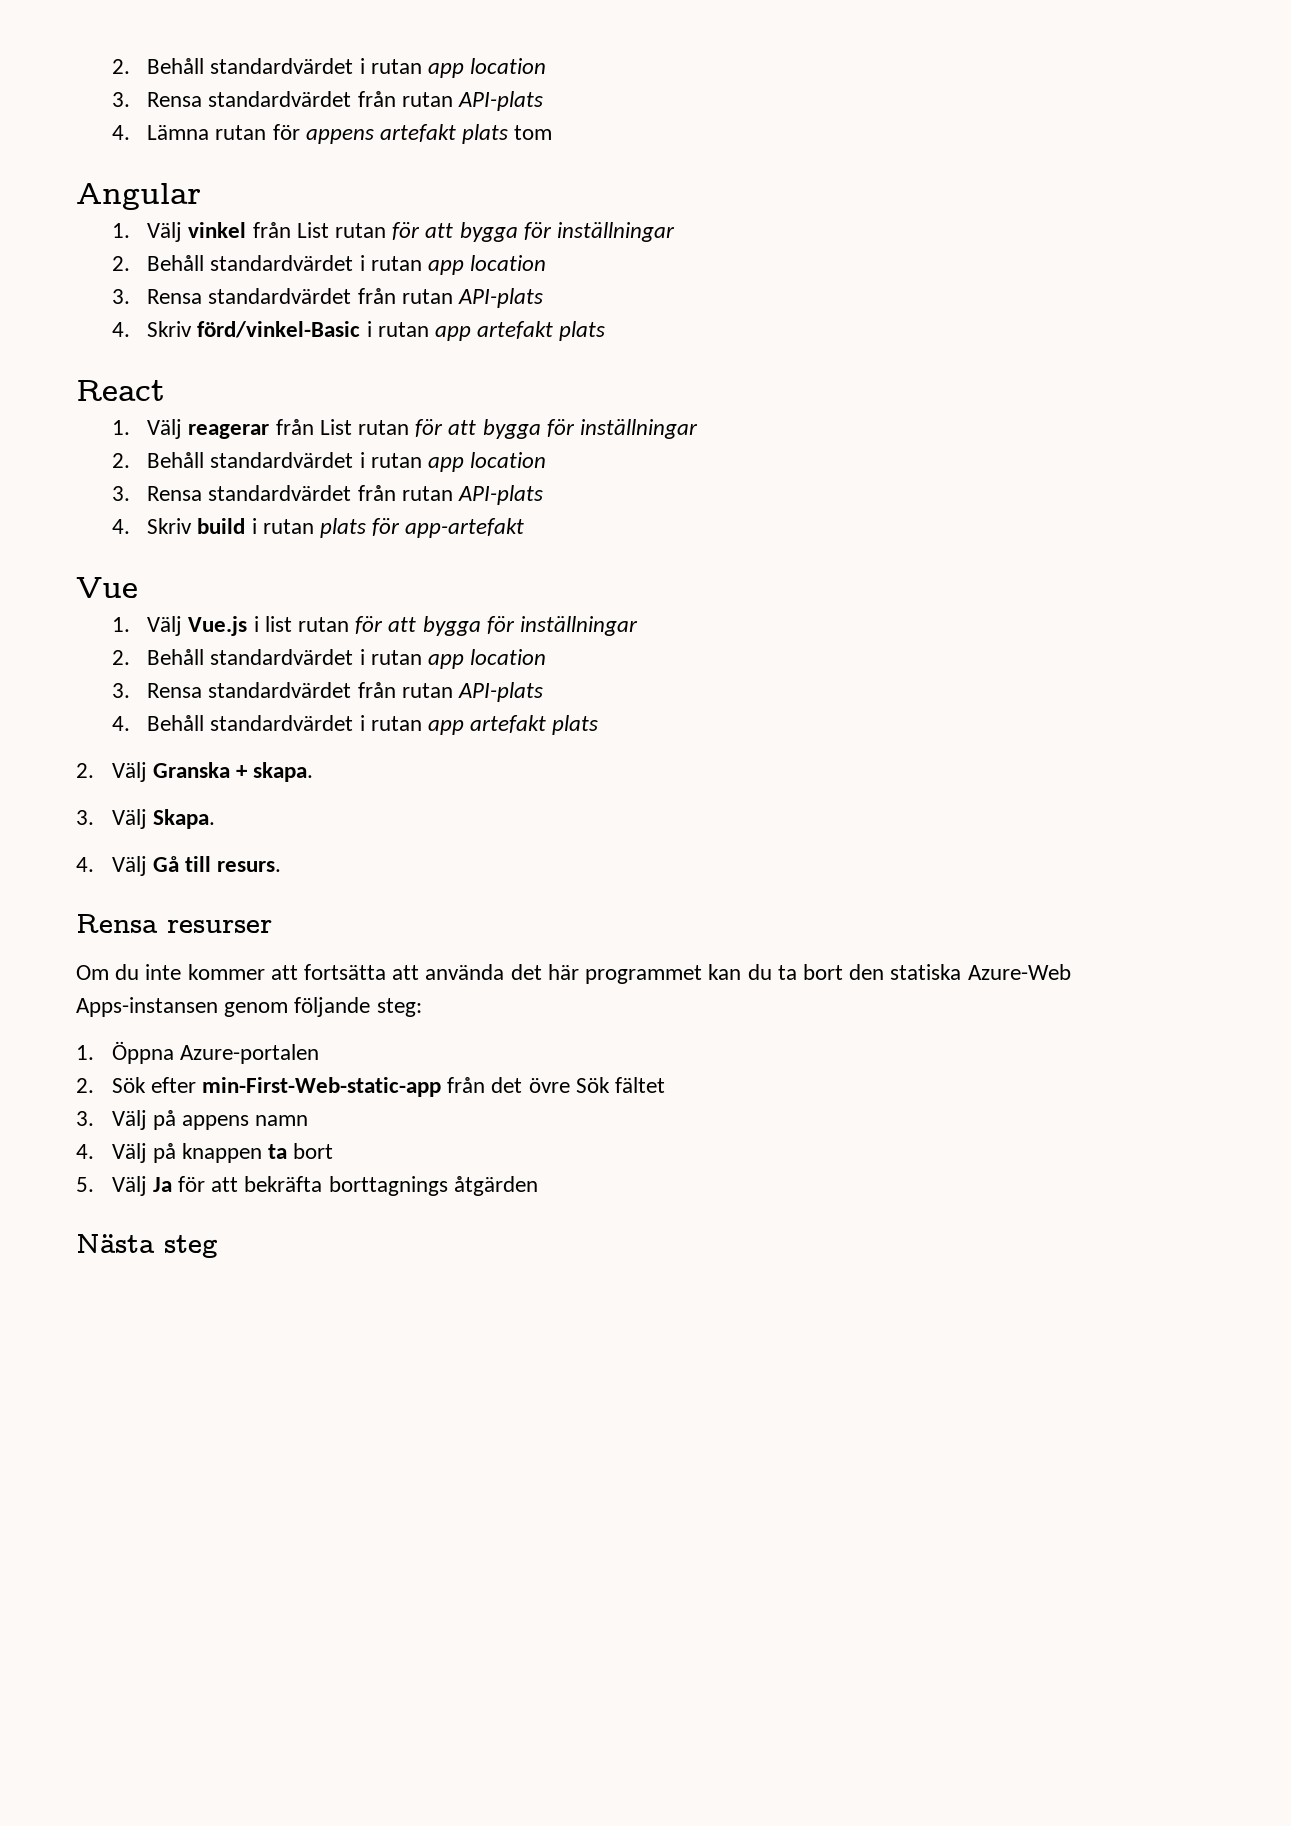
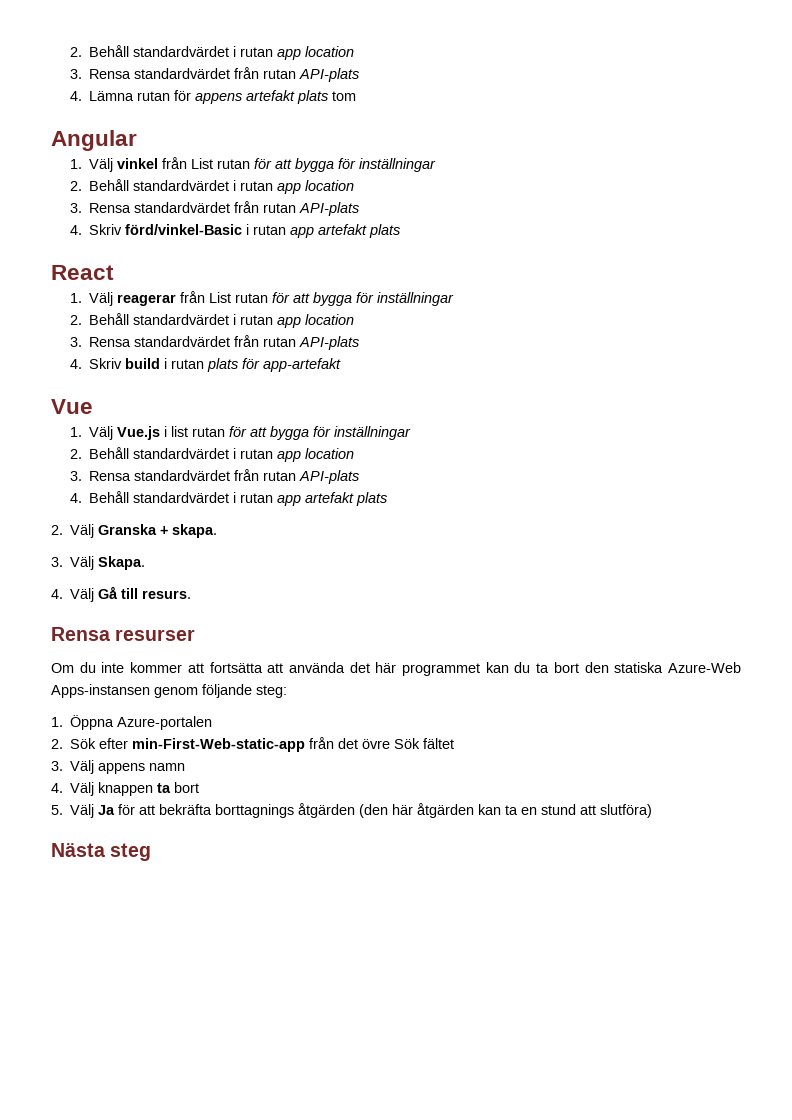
- 3. Välj på appens namn
+ 3. Välj appens namn
- 4. Välj på knappen ta bort
+ 4. Välj knappen ta bort
- 5. Välj Ja för att bekräfta borttagnings åtgärden
+ 5. Välj Ja för att bekräfta borttagnings åtgärden (den här åtgärden kan ta en stund att slutföra)

